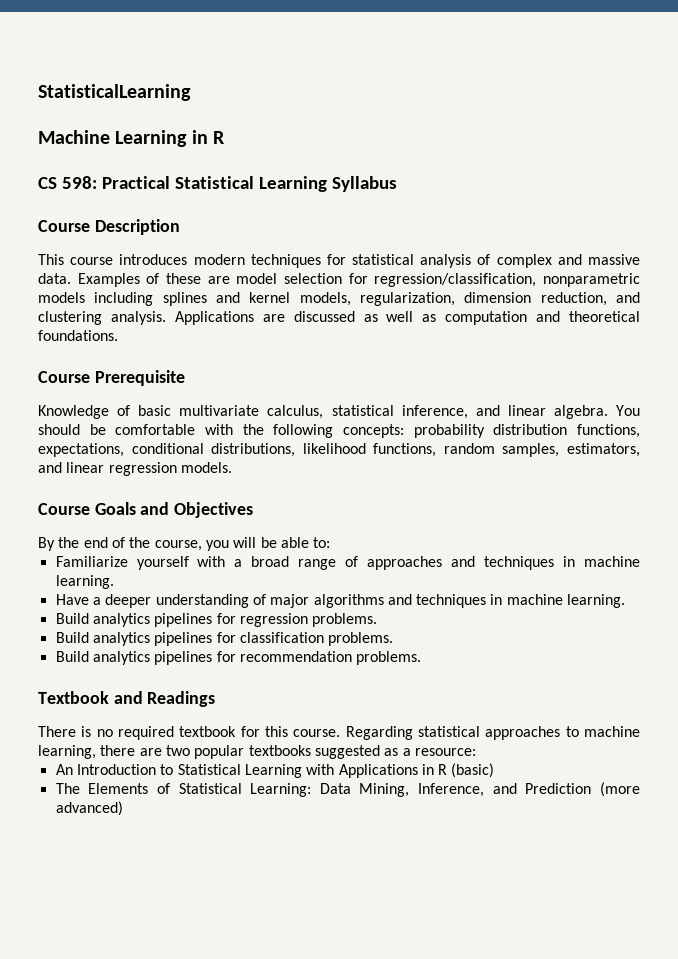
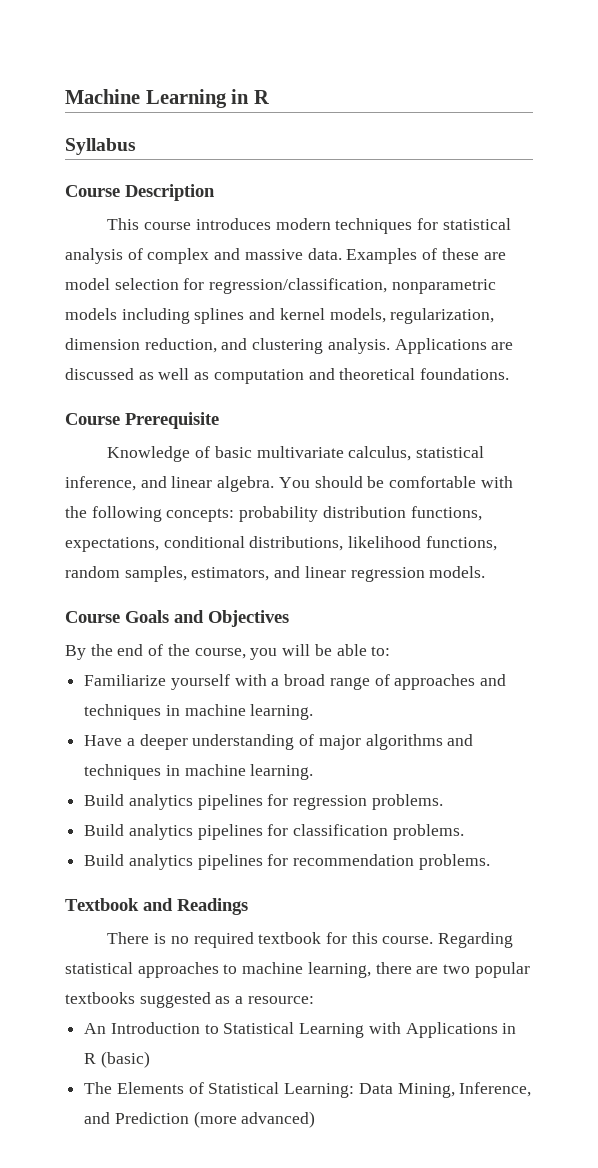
- StatisticalLearning
- CS 598: Practical Statistical Learning Syllabus
+ Syllabus

